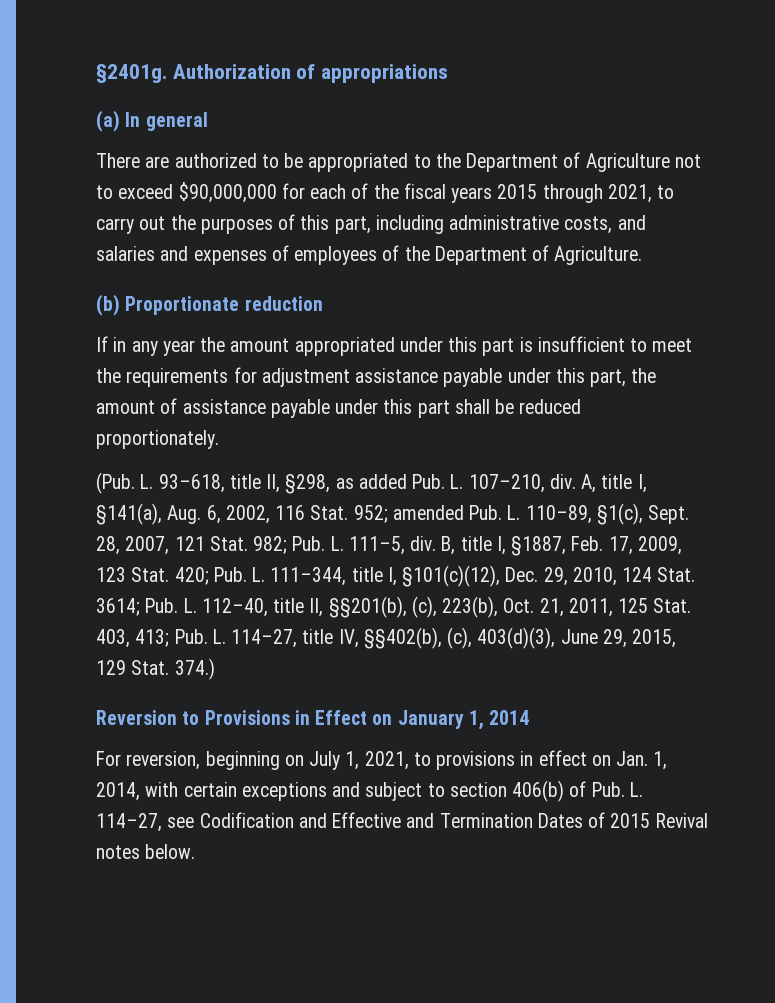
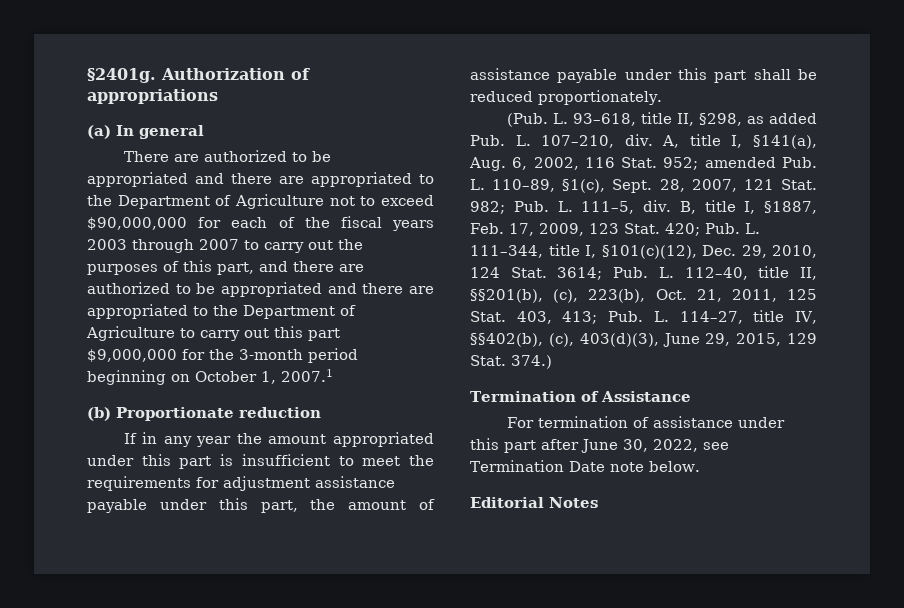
- There are authorized to be appropriated to the Department of Agriculture not to exceed $90,000,000 for each of the fiscal years 2015 through 2021, to carry out the purposes of this part, including administrative costs, and salaries and expenses of employees of the Department of Agriculture.
+ There are authorized to be appropriated and there are appropriated to the Department of Agriculture not to exceed $90,000,000 for each of the fiscal years 2003 through 2007 to carry out the purposes of this part, and there are authorized to be appropriated and there are appropriated to the Department of Agriculture to carry out this part $9,000,000 for the 3-month period beginning on October 1, 2007.1
- Reversion to Provisions in Effect on January 1, 2014
- For reversion, beginning on July 1, 2021, to provisions in effect on Jan. 1, 2014, with certain exceptions and subject to section 406(b) of Pub. L. 114–27, see Codification and Effective and Termination Dates of 2015 Revival notes below.
+ Termination of Assistance
+ For termination of assistance under this part after June 30, 2022, see Termination Date note below.
+ Editorial Notes

